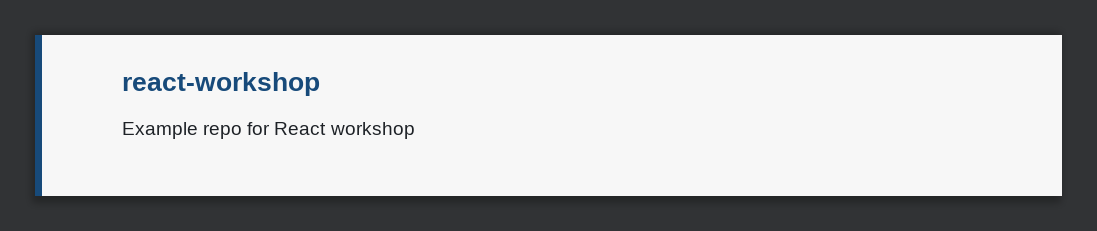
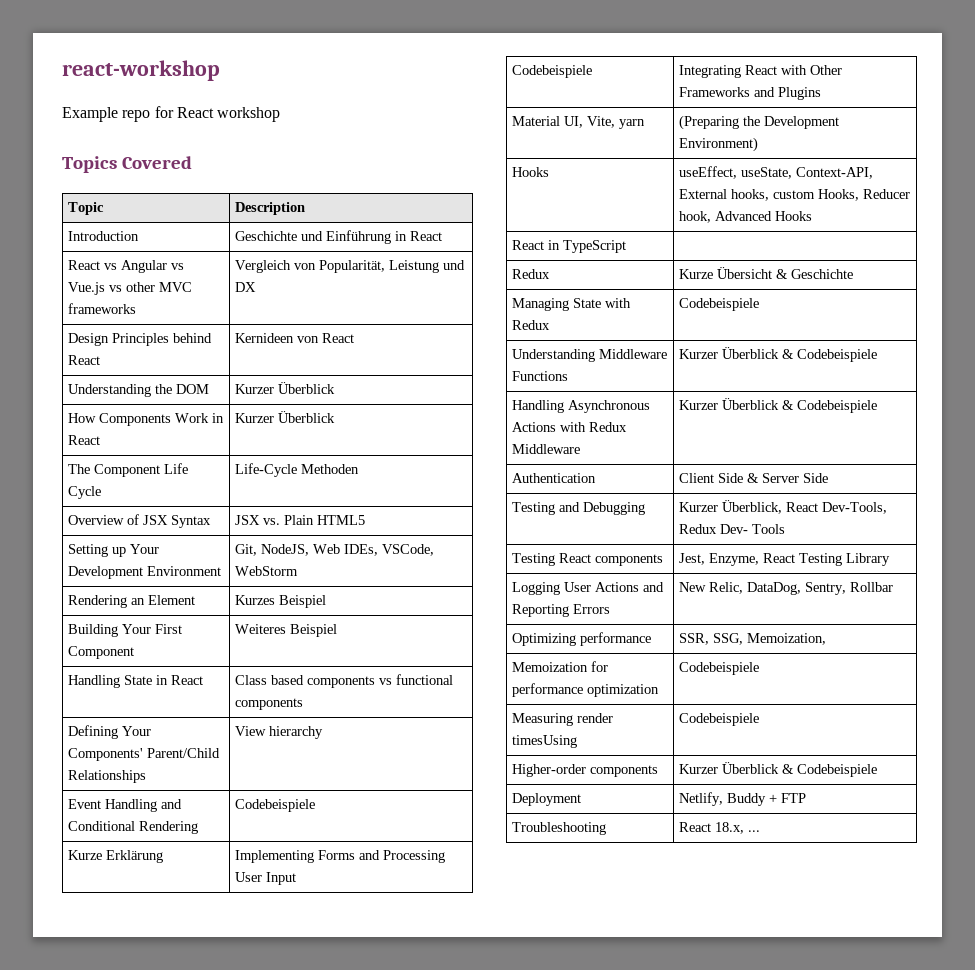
+ Topics Covered
+ Topic | Description
+ Introduction | Geschichte und Einführung in React
+ React vs Angular vs Vue.js vs other MVC frameworks | Vergleich von Popularität, Leistung und DX
+ Design Principles behind React | Kernideen von React
+ Understanding the DOM | Kurzer Überblick
+ How Components Work in React | Kurzer Überblick
+ The Component Life Cycle | Life-Cycle Methoden
+ Overview of JSX Syntax | JSX vs. Plain HTML5
+ Setting up Your Development Environment | Git, NodeJS, Web IDEs, VSCode, WebStorm
+ Rendering an Element | Kurzes Beispiel
+ Building Your First Component | Weiteres Beispiel
+ Handling State in React | Class based components vs functional components
+ Defining Your Components' Parent/Child Relationships | View hierarchy
+ Event Handling and Conditional Rendering | Codebeispiele
+ Kurze Erklärung | Implementing Forms and Processing User Input
+ Codebeispiele | Integrating React with Other Frameworks and Plugins
+ Material UI, Vite, yarn | (Preparing the Development Environment)
+ Hooks | useEffect, useState, Context-API, External hooks, custom Hooks, Reducer hook, Advanced Hooks
+ React in TypeScript |
+ Redux | Kurze Übersicht & Geschichte
+ Managing State with Redux | Codebeispiele
+ Understanding Middleware Functions | Kurzer Überblick & Codebeispiele
+ Handling Asynchronous Actions with Redux Middleware | Kurzer Überblick & Codebeispiele
+ Authentication | Client Side & Server Side
+ Testing and Debugging | Kurzer Überblick, React Dev-Tools, Redux Dev- Tools
+ Testing React components | Jest, Enzyme, React Testing Library
+ Logging User Actions and Reporting Errors | New Relic, DataDog, Sentry, Rollbar
+ Optimizing performance | SSR, SSG, Memoization,
+ Memoization for performance optimization | Codebeispiele
+ Measuring render timesUsing | Codebeispiele
+ Higher-order components | Kurzer Überblick & Codebeispiele
+ Deployment | Netlify, Buddy + FTP
+ Troubleshooting | React 18.x, ...

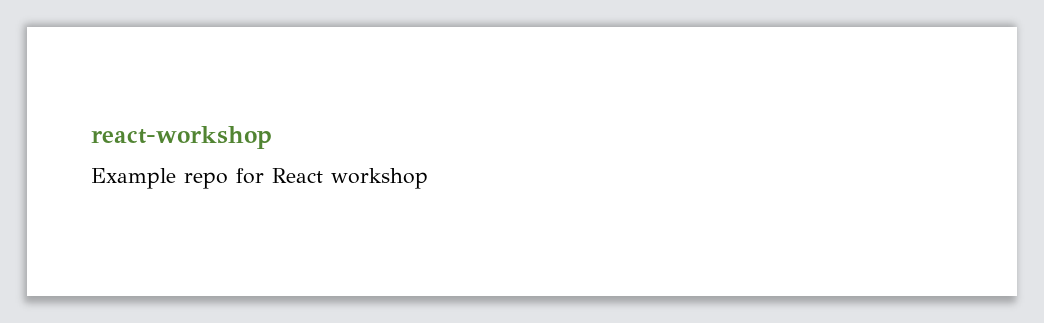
- Topics Covered
- Topic | Description
- Introduction | Geschichte und Einführung in React
- React vs Angular vs Vue.js vs other MVC frameworks | Vergleich von Popularität, Leistung und DX
- Design Principles behind React | Kernideen von React
- Understanding the DOM | Kurzer Überblick
- How Components Work in React | Kurzer Überblick
- The Component Life Cycle | Life-Cycle Methoden
- Overview of JSX Syntax | JSX vs. Plain HTML5
- Setting up Your Development Environment | Git, NodeJS, Web IDEs, VSCode, WebStorm
- Rendering an Element | Kurzes Beispiel
- Building Your First Component | Weiteres Beispiel
- Handling State in React | Class based components vs functional components
- Defining Your Components' Parent/Child Relationships | View hierarchy
- Event Handling and Conditional Rendering | Codebeispiele
- Kurze Erklärung | Implementing Forms and Processing User Input
- Codebeispiele | Integrating React with Other Frameworks and Plugins
- Material UI, Vite, yarn | (Preparing the Development Environment)
- Hooks | useEffect, useState, Context-API, External hooks, custom Hooks, Reducer hook, Advanced Hooks
- React in TypeScript |
- Redux | Kurze Übersicht & Geschichte
- Managing State with Redux | Codebeispiele
- Understanding Middleware Functions | Kurzer Überblick & Codebeispiele
- Handling Asynchronous Actions with Redux Middleware | Kurzer Überblick & Codebeispiele
- Authentication | Client Side & Server Side
- Testing and Debugging | Kurzer Überblick, React Dev-Tools, Redux Dev- Tools
- Testing React components | Jest, Enzyme, React Testing Library
- Logging User Actions and Reporting Errors | New Relic, DataDog, Sentry, Rollbar
- Optimizing performance | SSR, SSG, Memoization,
- Memoization for performance optimization | Codebeispiele
- Measuring render timesUsing | Codebeispiele
- Higher-order components | Kurzer Überblick & Codebeispiele
- Deployment | Netlify, Buddy + FTP
- Troubleshooting | React 18.x, ...

